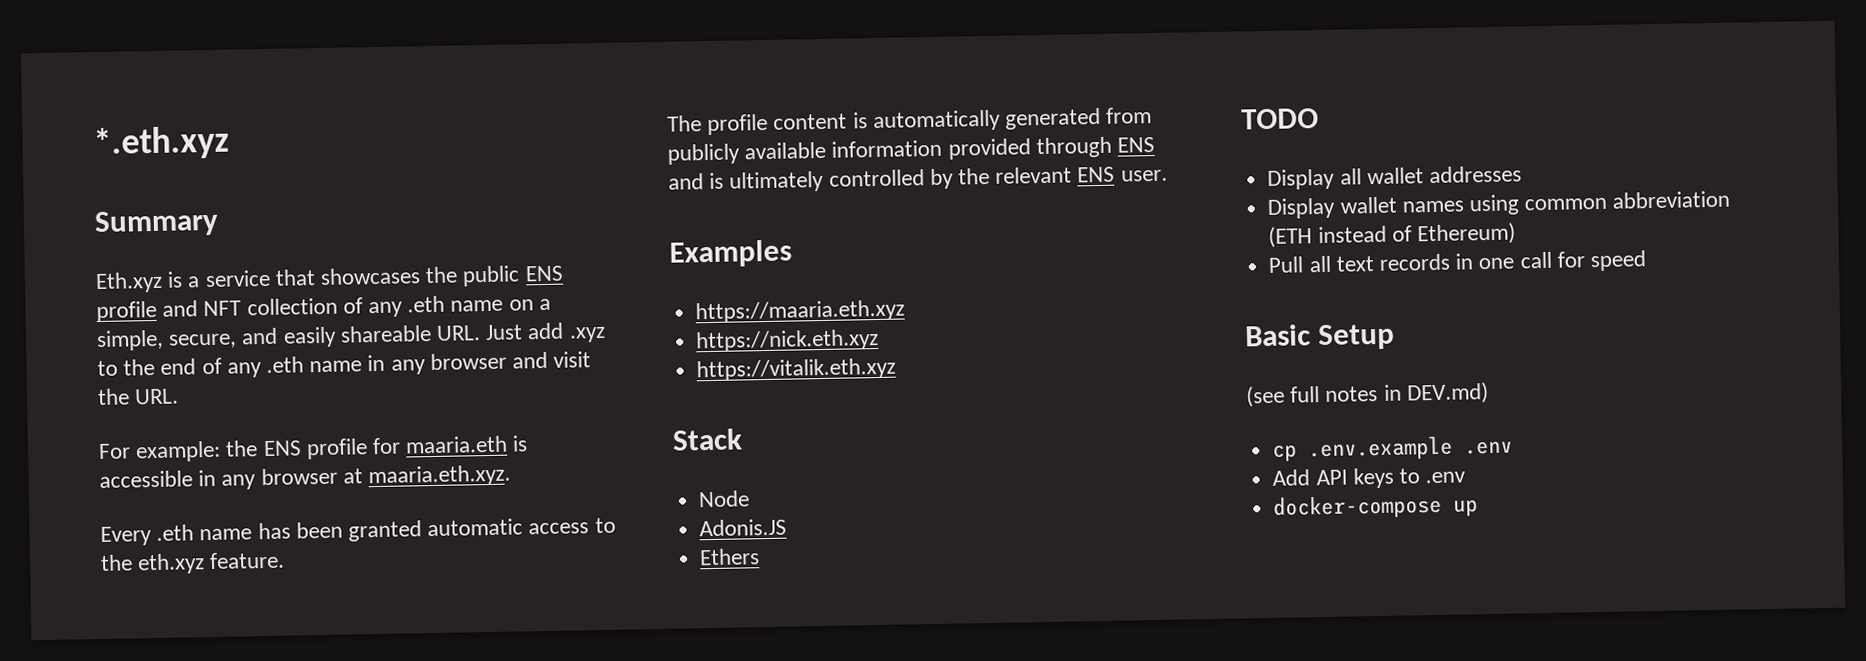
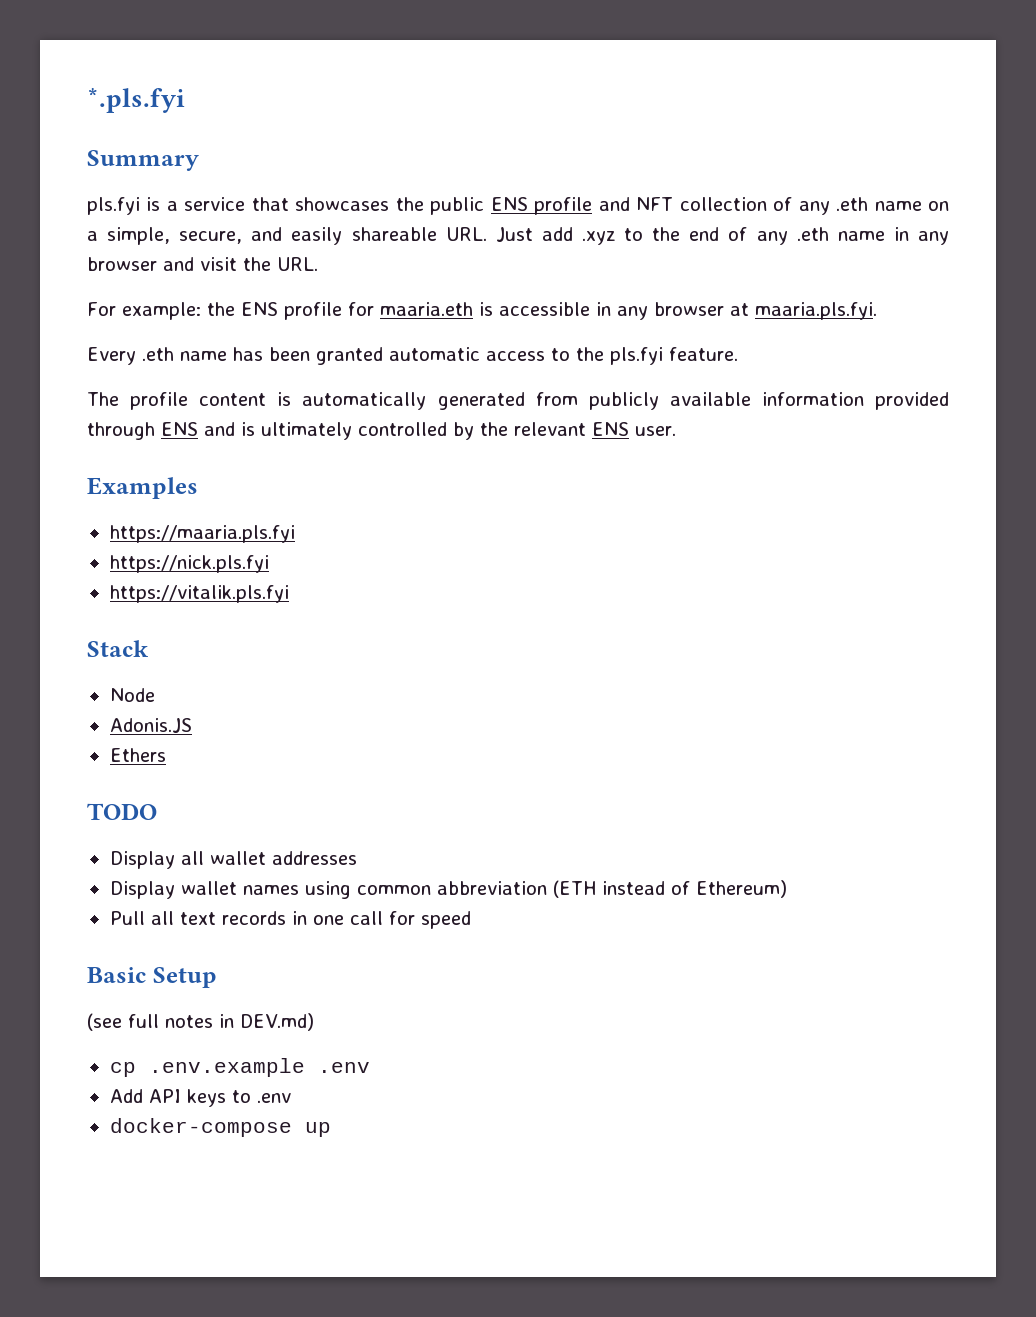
- *.eth.xyz
+ *.pls.fyi
- Eth.xyz is a service that showcases the public ENS profile and NFT collection of any .eth name on a simple, secure, and easily shareable URL. Just add .xyz to the end of any .eth name in any browser and visit the URL.
+ pls.fyi is a service that showcases the public ENS profile and NFT collection of any .eth name on a simple, secure, and easily shareable URL. Just add .xyz to the end of any .eth name in any browser and visit the URL.
- For example: the ENS profile for maaria.eth is accessible in any browser at maaria.eth.xyz.
+ For example: the ENS profile for maaria.eth is accessible in any browser at maaria.pls.fyi.
- Every .eth name has been granted automatic access to the eth.xyz feature.
+ Every .eth name has been granted automatic access to the pls.fyi feature.
- https://maaria.eth.xyz
- https://nick.eth.xyz
- https://vitalik.eth.xyz
+ https://maaria.pls.fyi
+ https://nick.pls.fyi
+ https://vitalik.pls.fyi

